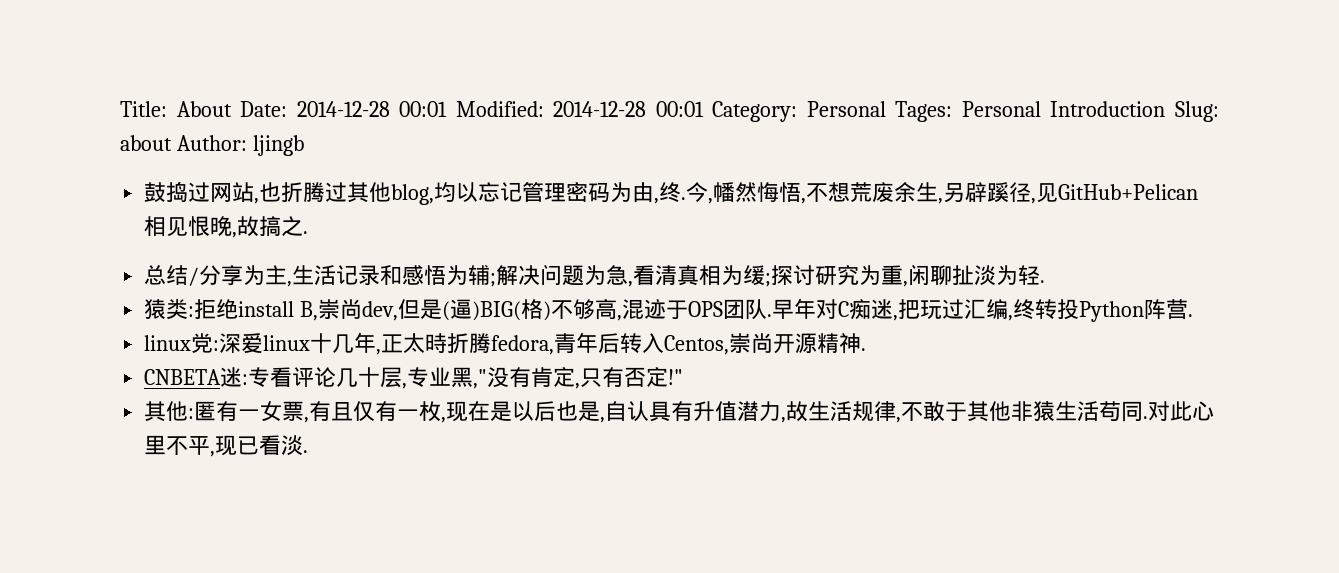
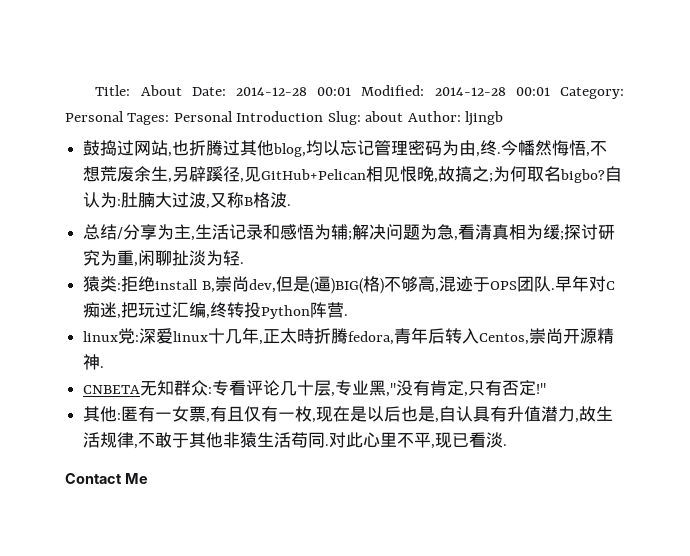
- 今,幡然悔悟,不想荒废余生,另辟蹊径,见GitHub+Pelican相见恨晚,故搞之.
+ 今幡然悔悟,不想荒废余生,另辟蹊径,见GitHub+Pelican相见恨晚,故搞之;为何取名bigbo?自认为:肚腩大过波,又称B格波.
- CNBETA迷:专看评论几十层,专业黑,"没有肯定,只有否定!"
+ CNBETA无知群众:专看评论几十层,专业黑,"没有肯定,只有否定!"
+ Contact Me

